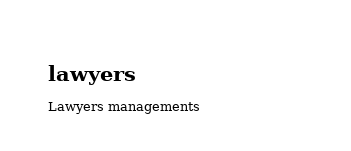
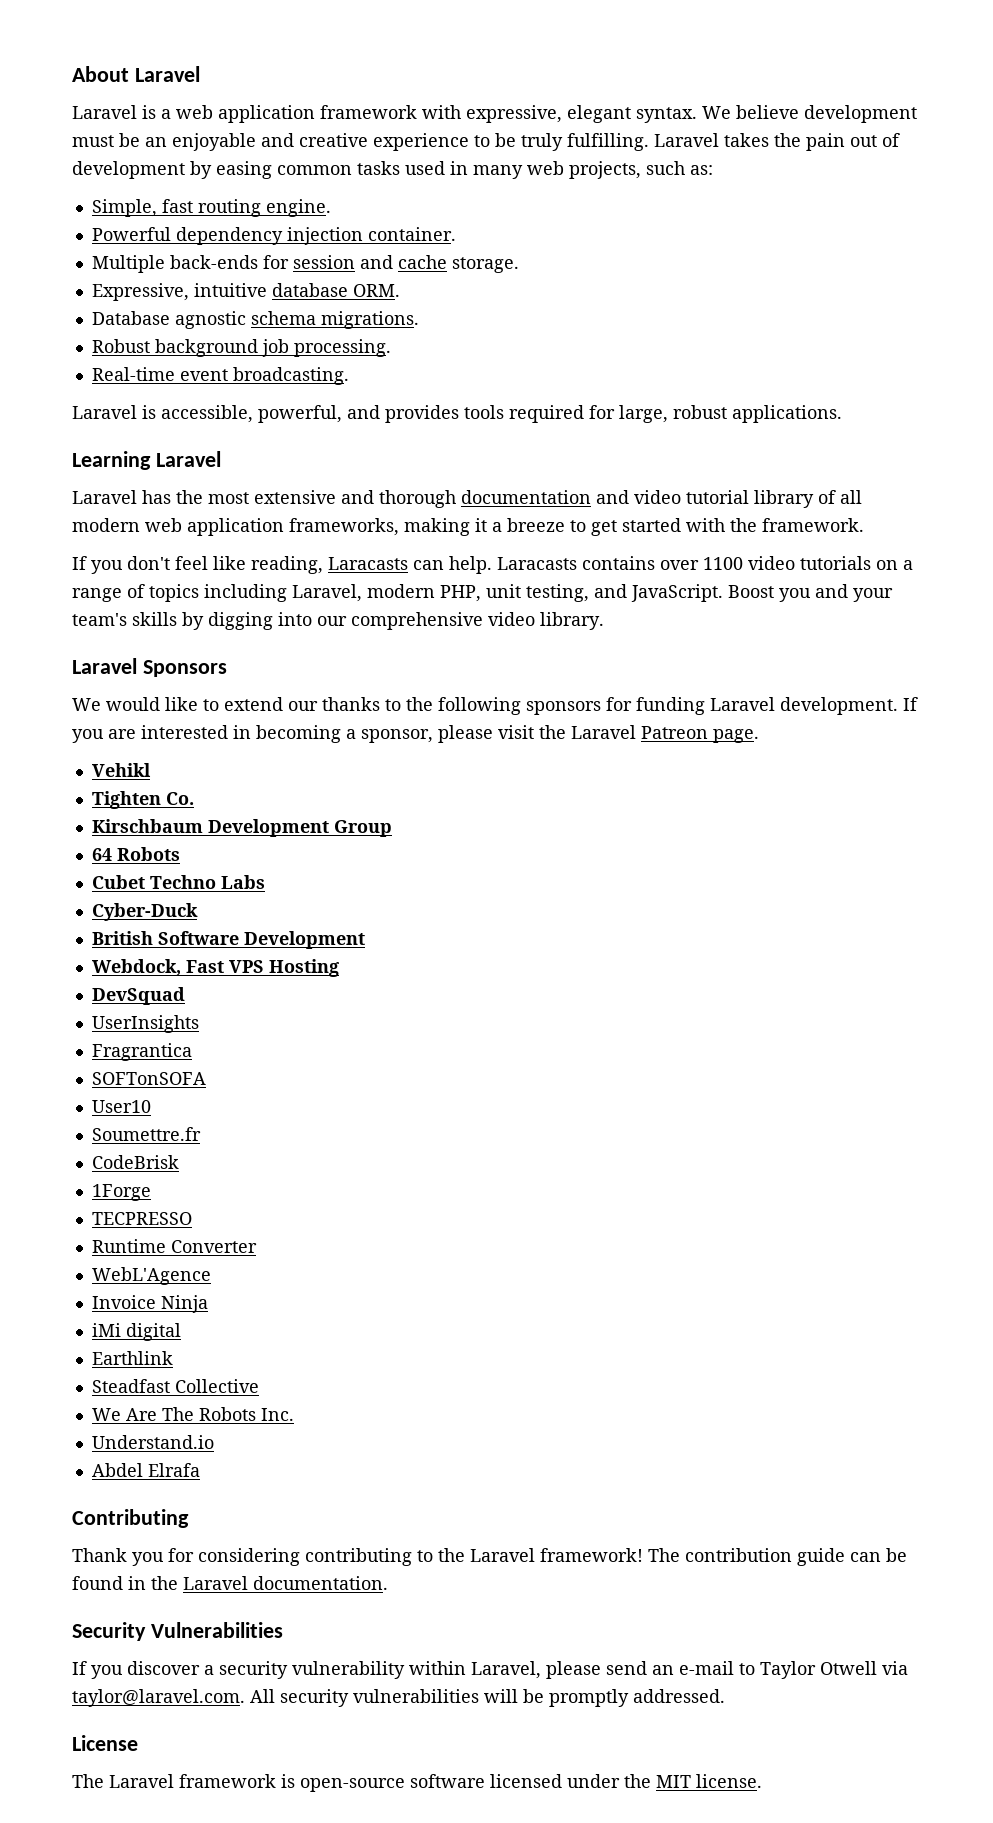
- lawyers
- Lawyers managements
+ About Laravel
+ Laravel is a web application framework with expressive, elegant syntax. We believe development must be an enjoyable and creative experience to be truly fulfilling. Laravel takes the pain out of development by easing common tasks used in many web projects, such as:
+ Simple, fast routing engine.
+ Powerful dependency injection container.
+ Multiple back-ends for session and cache storage.
+ Expressive, intuitive database ORM.
+ Database agnostic schema migrations.
+ Robust background job processing.
+ Real-time event broadcasting.
+ Laravel is accessible, powerful, and provides tools required for large, robust applications.
+ Learning Laravel
+ Laravel has the most extensive and thorough documentation and video tutorial library of all modern web application frameworks, making it a breeze to get started with the framework.
+ If you don't feel like reading, Laracasts can help. Laracasts contains over 1100 video tutorials on a range of topics including Laravel, modern PHP, unit testing, and JavaScript. Boost you and your team's skills by digging into our comprehensive video library.
+ Laravel Sponsors
+ We would like to extend our thanks to the following sponsors for funding Laravel development. If you are interested in becoming a sponsor, please visit the Laravel Patreon page.
+ Vehikl
+ Tighten Co.
+ Kirschbaum Development Group
+ 64 Robots
+ Cubet Techno Labs
+ Cyber-Duck
+ British Software Development
+ Webdock, Fast VPS Hosting
+ DevSquad
+ UserInsights
+ Fragrantica
+ SOFTonSOFA
+ User10
+ Soumettre.fr
+ CodeBrisk
+ 1Forge
+ TECPRESSO
+ Runtime Converter
+ WebL'Agence
+ Invoice Ninja
+ iMi digital
+ Earthlink
+ Steadfast Collective
+ We Are The Robots Inc.
+ Understand.io
+ Abdel Elrafa
+ Contributing
+ Thank you for considering contributing to the Laravel framework! The contribution guide can be found in the Laravel documentation.
+ Security Vulnerabilities
+ If you discover a security vulnerability within Laravel, please send an e-mail to Taylor Otwell via taylor@laravel.com. All security vulnerabilities will be promptly addressed.
+ License
+ The Laravel framework is open-source software licensed under the MIT license.

